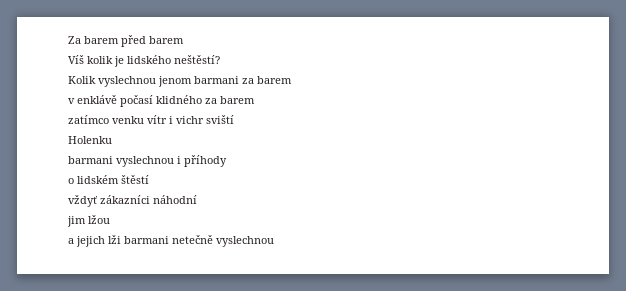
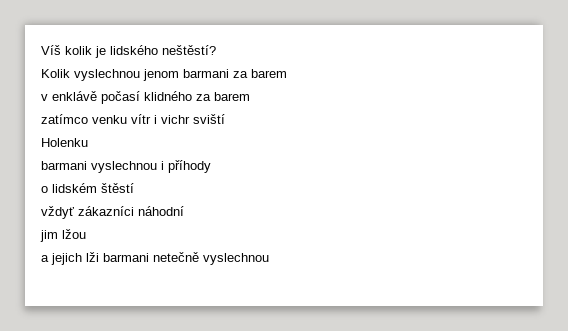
- Za barem před barem

